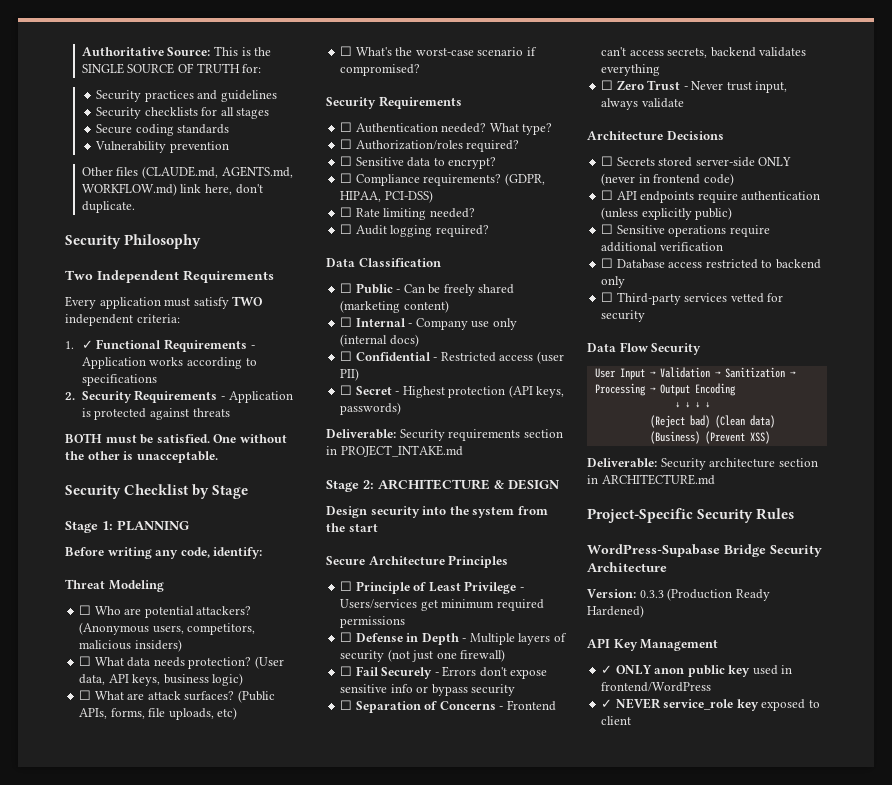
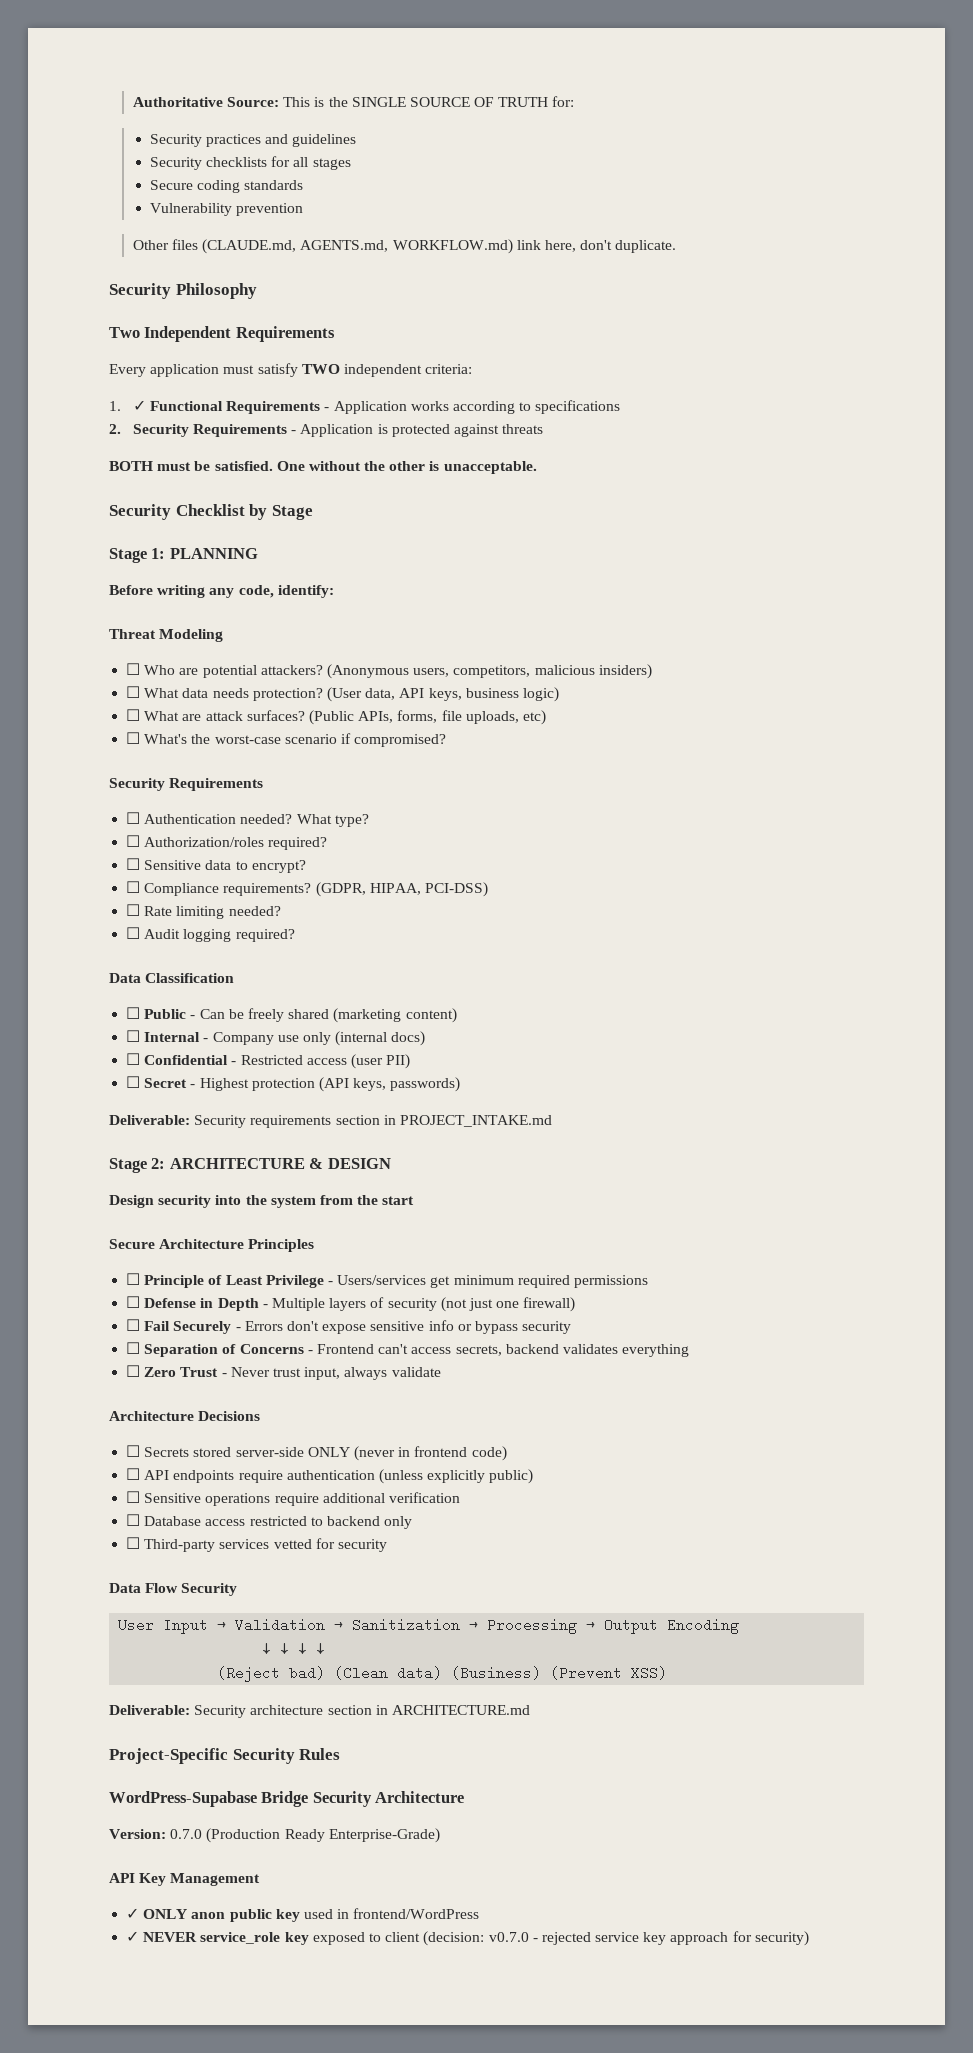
- Version: 0.3.3 (Production Ready Hardened)
+ Version: 0.7.0 (Production Ready Enterprise-Grade)
- ✓ NEVER service_role key exposed to client
+ ✓ NEVER service_role key exposed to client (decision: v0.7.0 - rejected service key approach for security)

